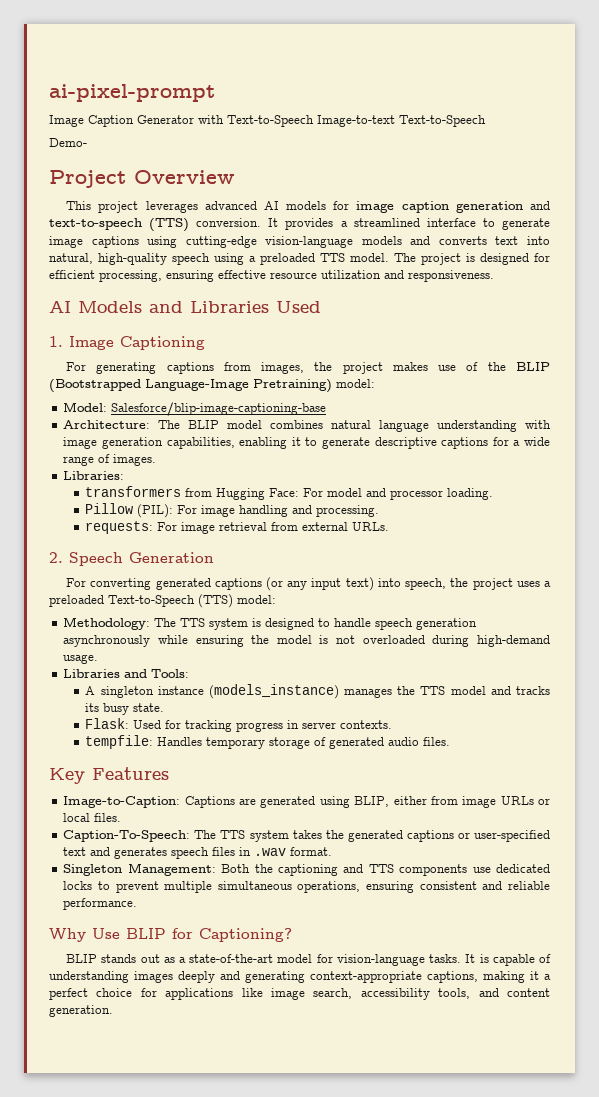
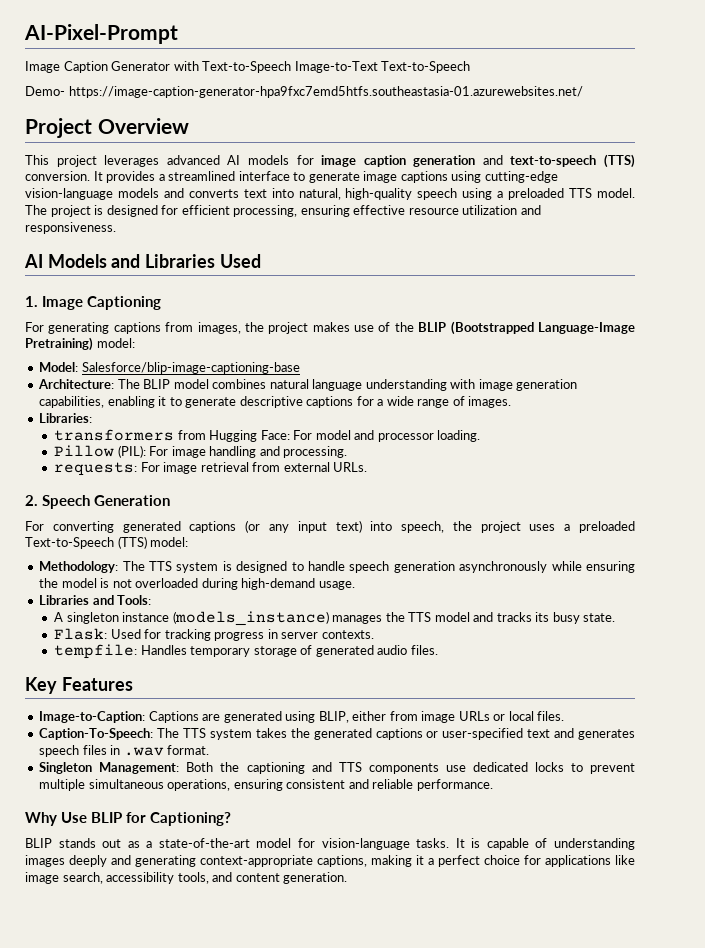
- ai-pixel-prompt
+ AI-Pixel-Prompt
- Image Caption Generator with Text-to-Speech Image-to-text Text-to-Speech
+ Image Caption Generator with Text-to-Speech Image-to-Text Text-to-Speech
- Demo-
+ Demo- https://image-caption-generator-hpa9fxc7emd5htfs.southeastasia-01.azurewebsites.net/

